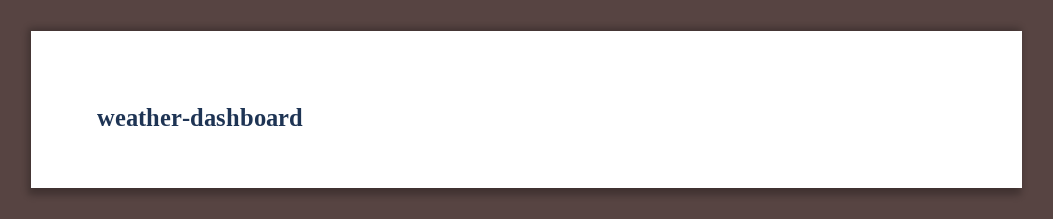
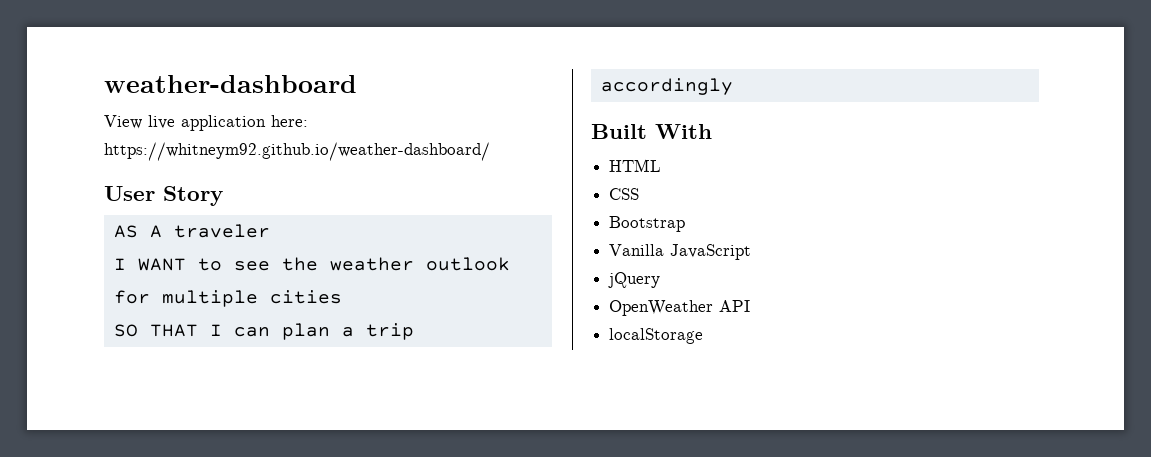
+ View live application here: https://whitneym92.github.io/weather-dashboard/
+ User Story
+ AS A traveler
+ I WANT to see the weather outlook for multiple cities
+ SO THAT I can plan a trip accordingly
+ Built With
+ HTML
+ CSS
+ Bootstrap
+ Vanilla JavaScript
+ jQuery
+ OpenWeather API
+ localStorage

